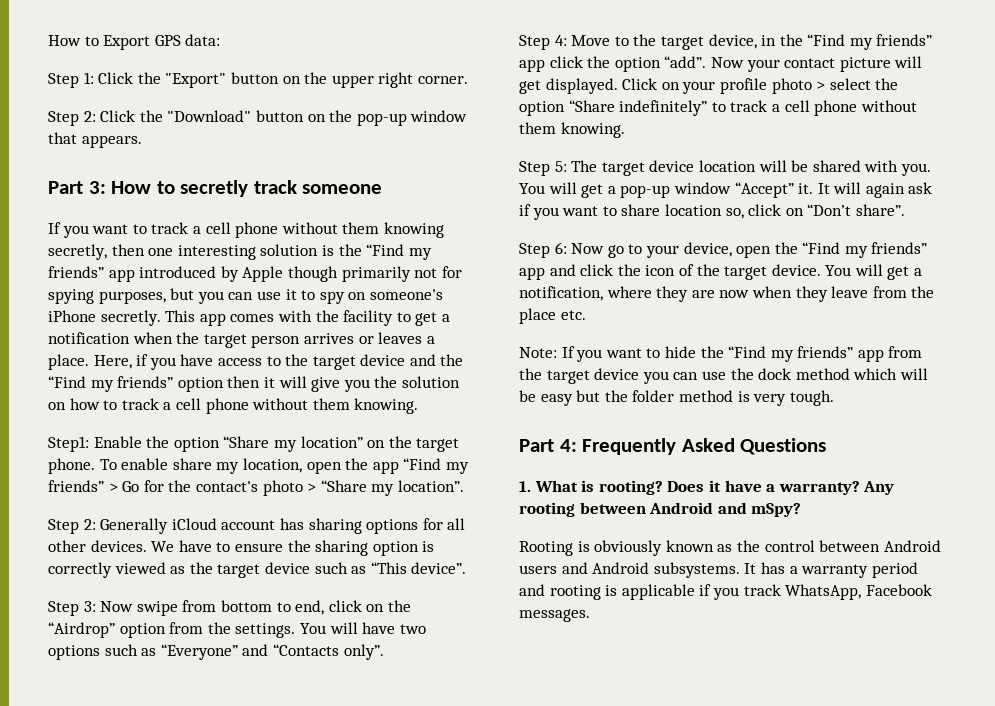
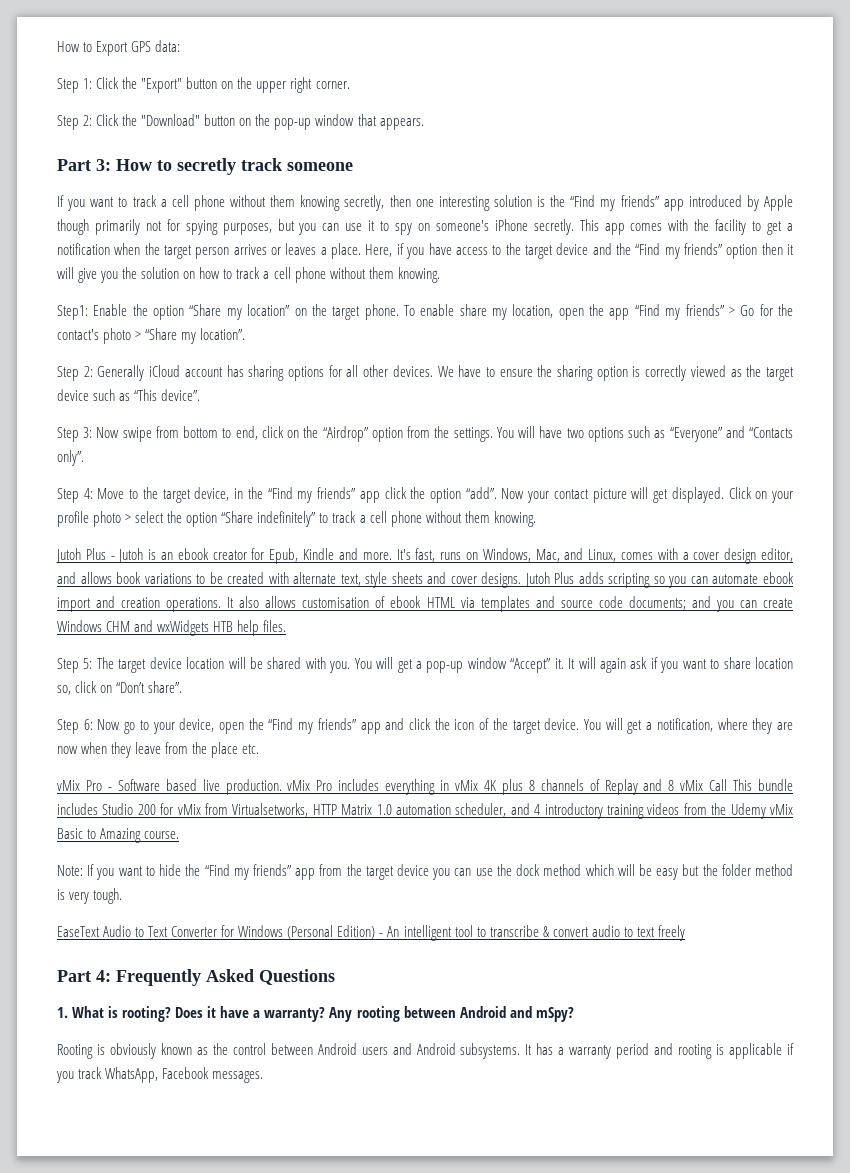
+ Jutoh Plus - Jutoh is an ebook creator for Epub, Kindle and more. It's fast, runs on Windows, Mac, and Linux, comes with a cover design editor, and allows book variations to be created with alternate text, style sheets and cover designs. Jutoh Plus adds scripting so you can automate ebook import and creation operations. It also allows customisation of ebook HTML via templates and source code documents; and you can create Windows CHM and wxWidgets HTB help files.
+ vMix Pro - Software based live production. vMix Pro includes everything in vMix 4K plus 8 channels of Replay and 8 vMix Call This bundle includes Studio 200 for vMix from Virtualsetworks, HTTP Matrix 1.0 automation scheduler, and 4 introductory training videos from the Udemy vMix Basic to Amazing course.
+ EaseText Audio to Text Converter for Windows (Personal Edition) - An intelligent tool to transcribe & convert audio to text freely

